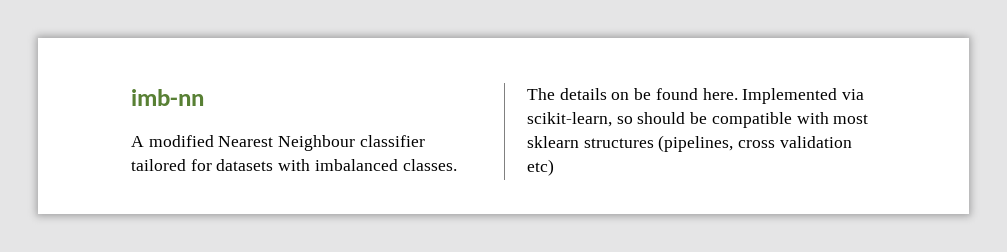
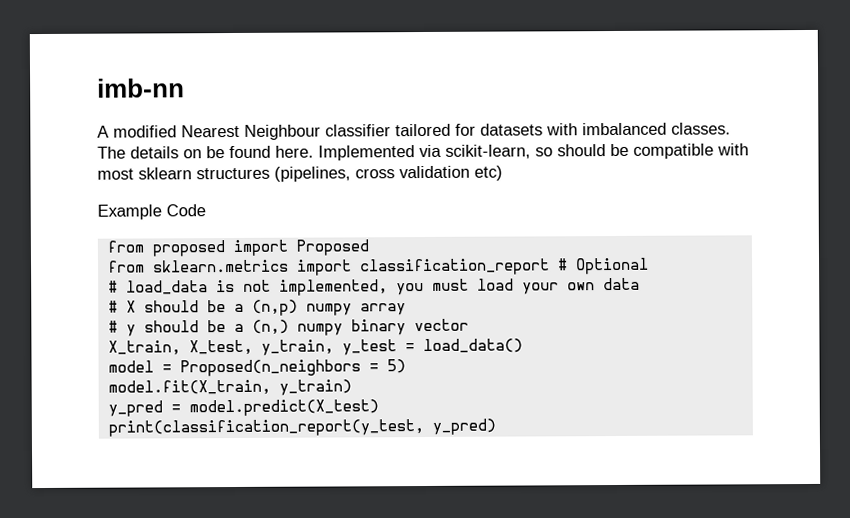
+ Example Code
+ from proposed import Proposed
+ from sklearn.metrics import classification_report # Optional
+ # load_data is not implemented, you must load your own data
+ # X should be a (n,p) numpy array
+ # y should be a (n,) numpy binary vector
+ X_train, X_test, y_train, y_test = load_data()
+ model = Proposed(n_neighbors = 5)
+ model.fit(X_train, y_train)
+ y_pred = model.predict(X_test)
+ print(classification_report(y_test, y_pred)

